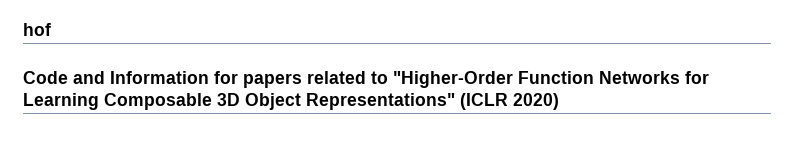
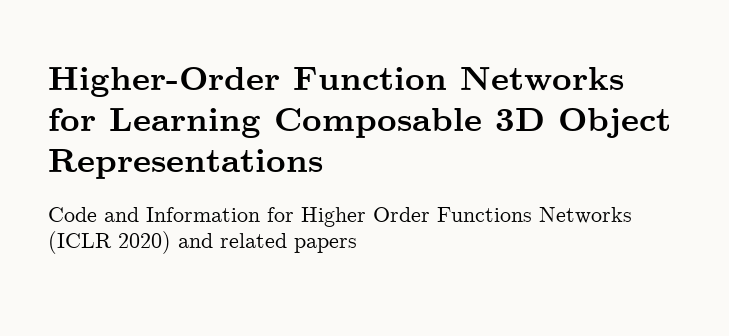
- hof
- Code and Information for papers related to "Higher-Order Function Networks for Learning Composable 3D Object Representations" (ICLR 2020)
+ Higher-Order Function Networks for Learning Composable 3D Object Representations
+ Code and Information for Higher Order Functions Networks (ICLR 2020) and related papers

